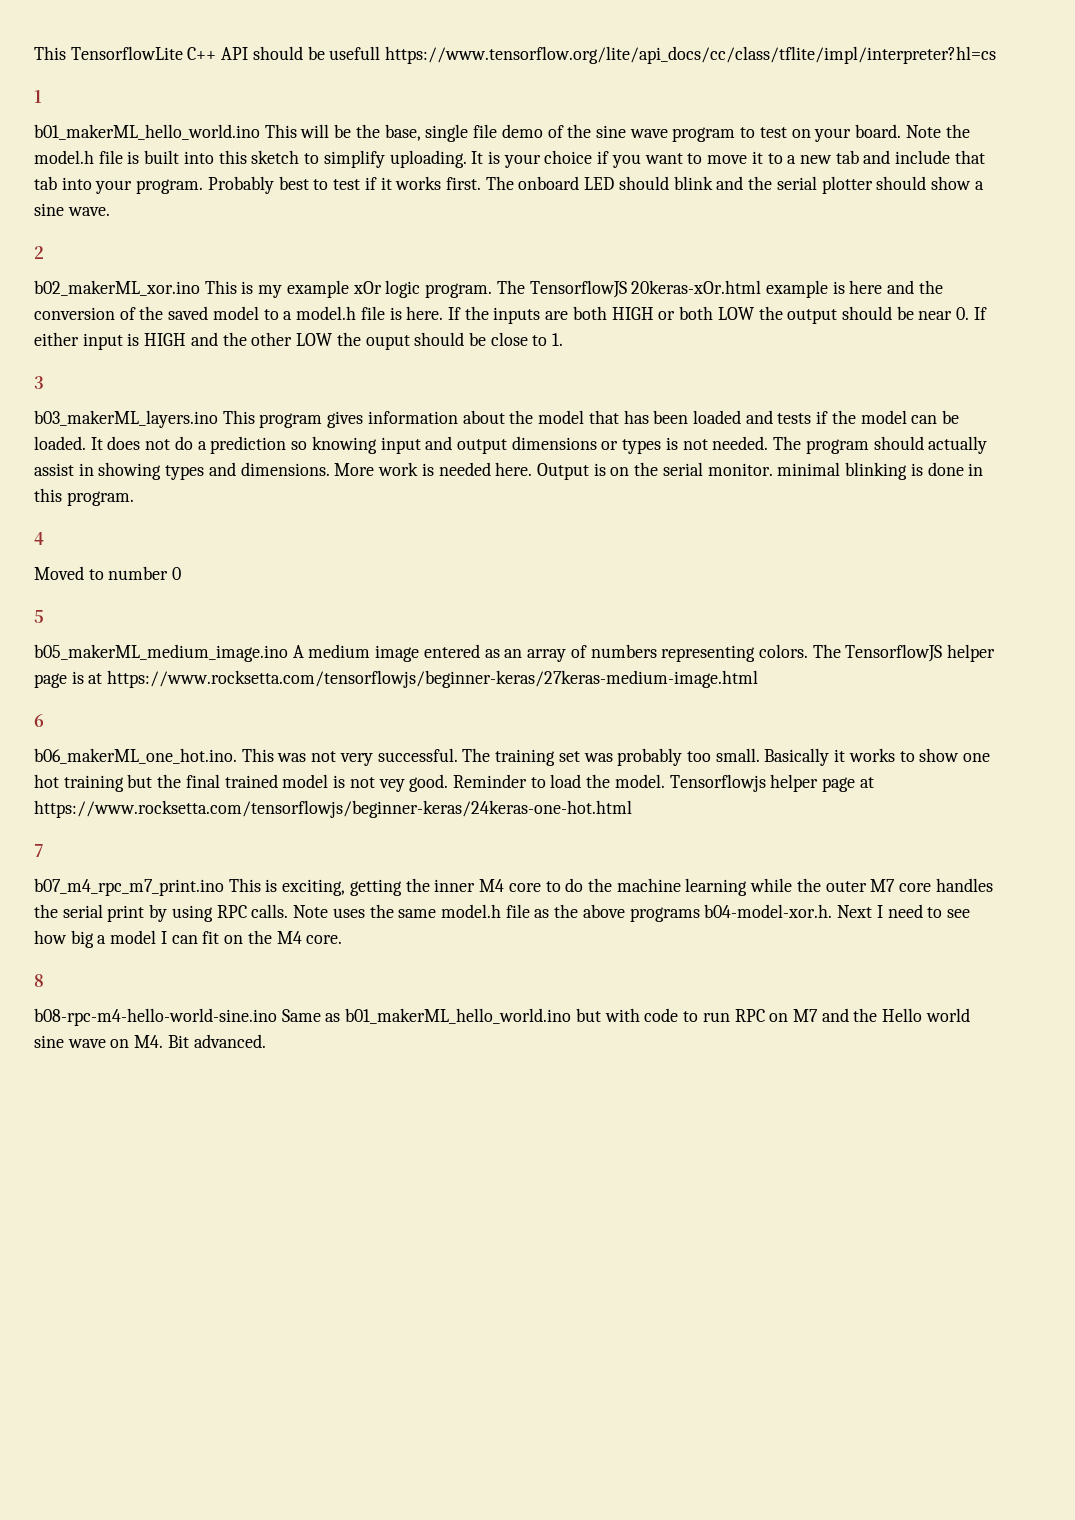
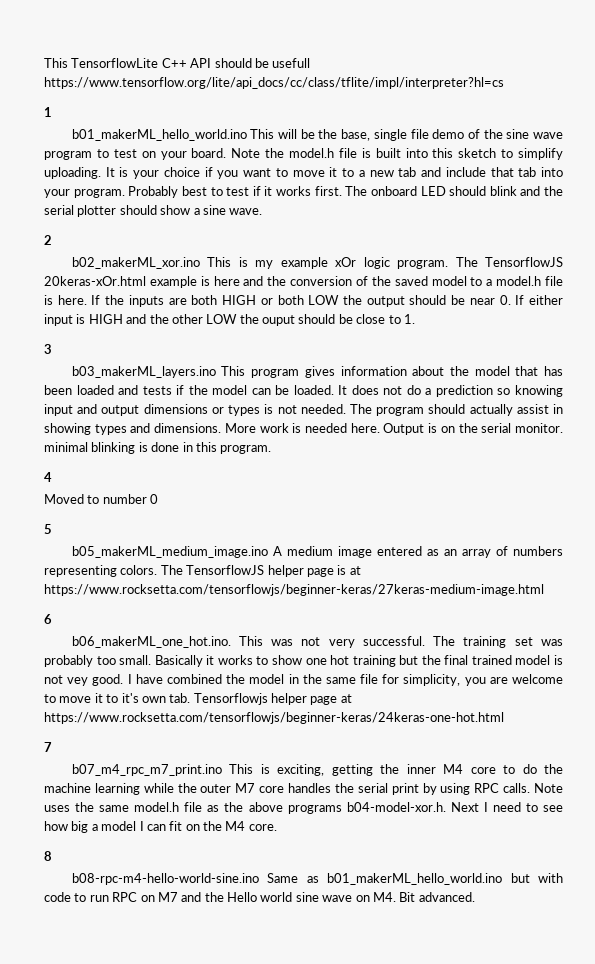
- Reminder to load the model. Tensorflowjs helper page at https://www.rocksetta.com/tensorflowjs/beginner-keras/24keras-one-hot.html
+ I have combined the model in the same file for simplicity, you are welcome to move it to it's own tab. Tensorflowjs helper page at https://www.rocksetta.com/tensorflowjs/beginner-keras/24keras-one-hot.html

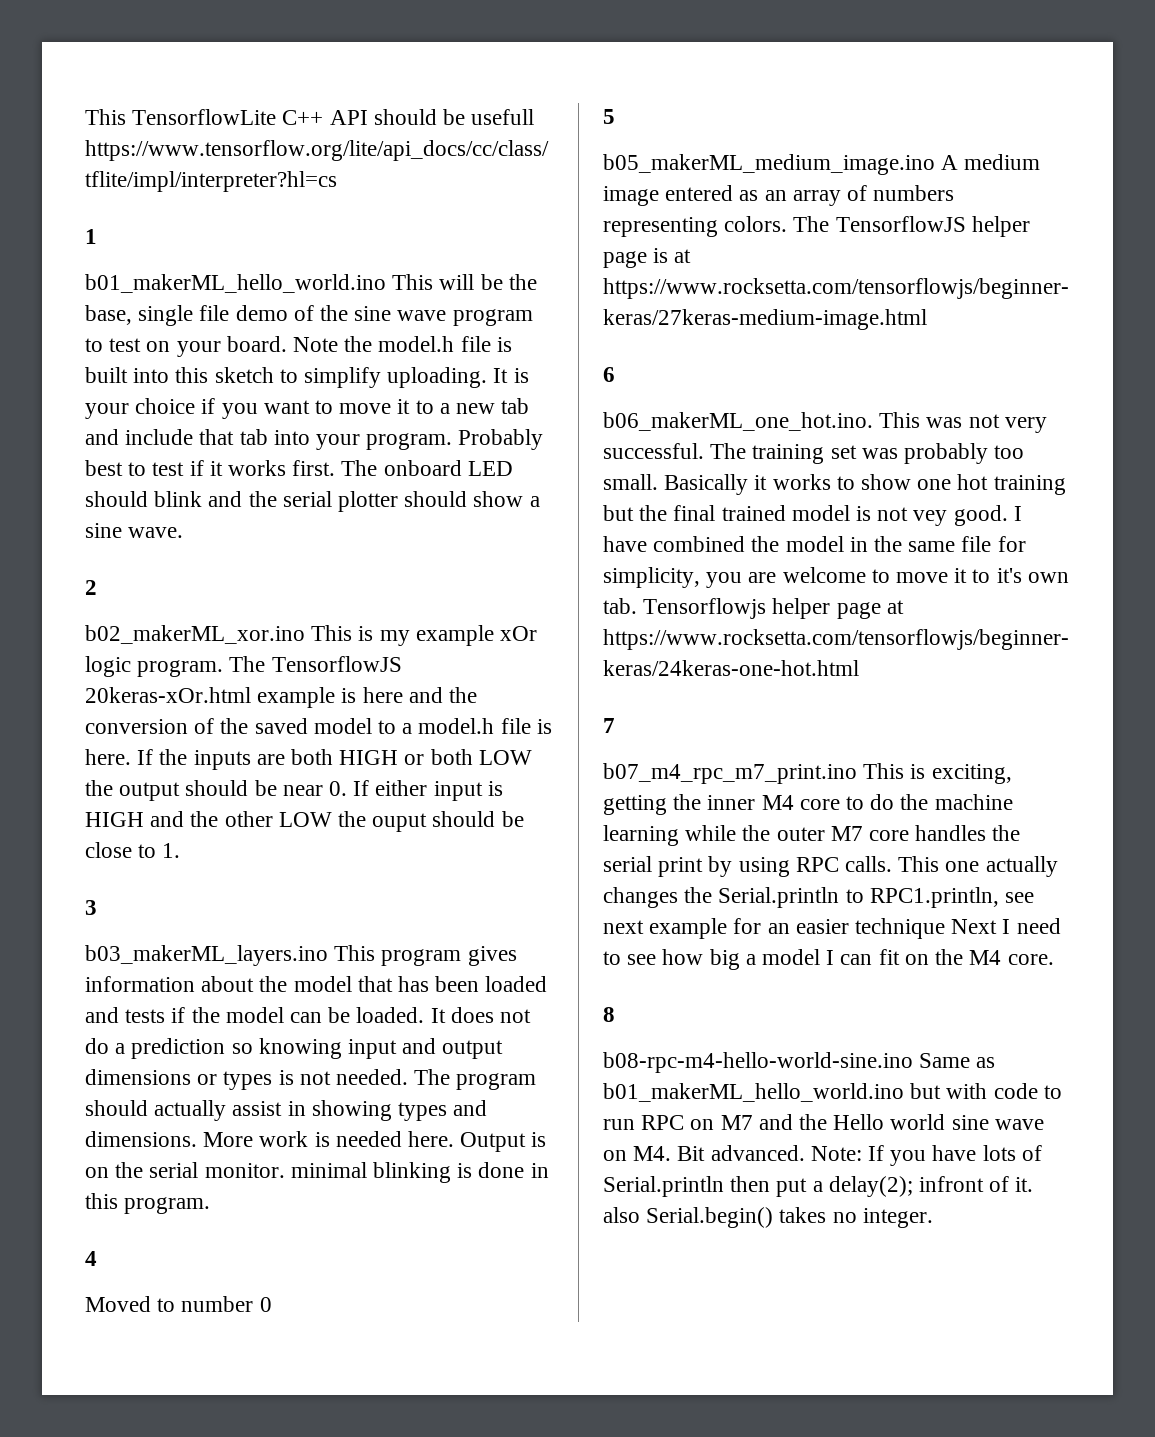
- Note uses the same model.h file as the above programs b04-model-xor.h. Next I need to see how big a model I can fit on the M4 core.
+ This one actually changes the Serial.println to RPC1.println, see next example for an easier technique Next I need to see how big a model I can fit on the M4 core.
+ Note: If you have lots of Serial.println then put a delay(2); infront of it. also Serial.begin() takes no integer.

